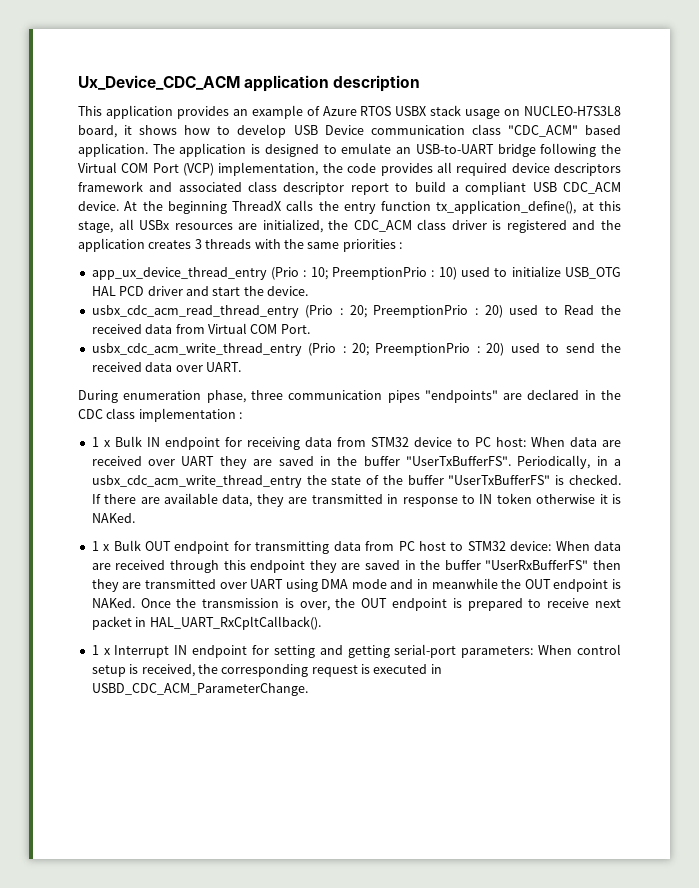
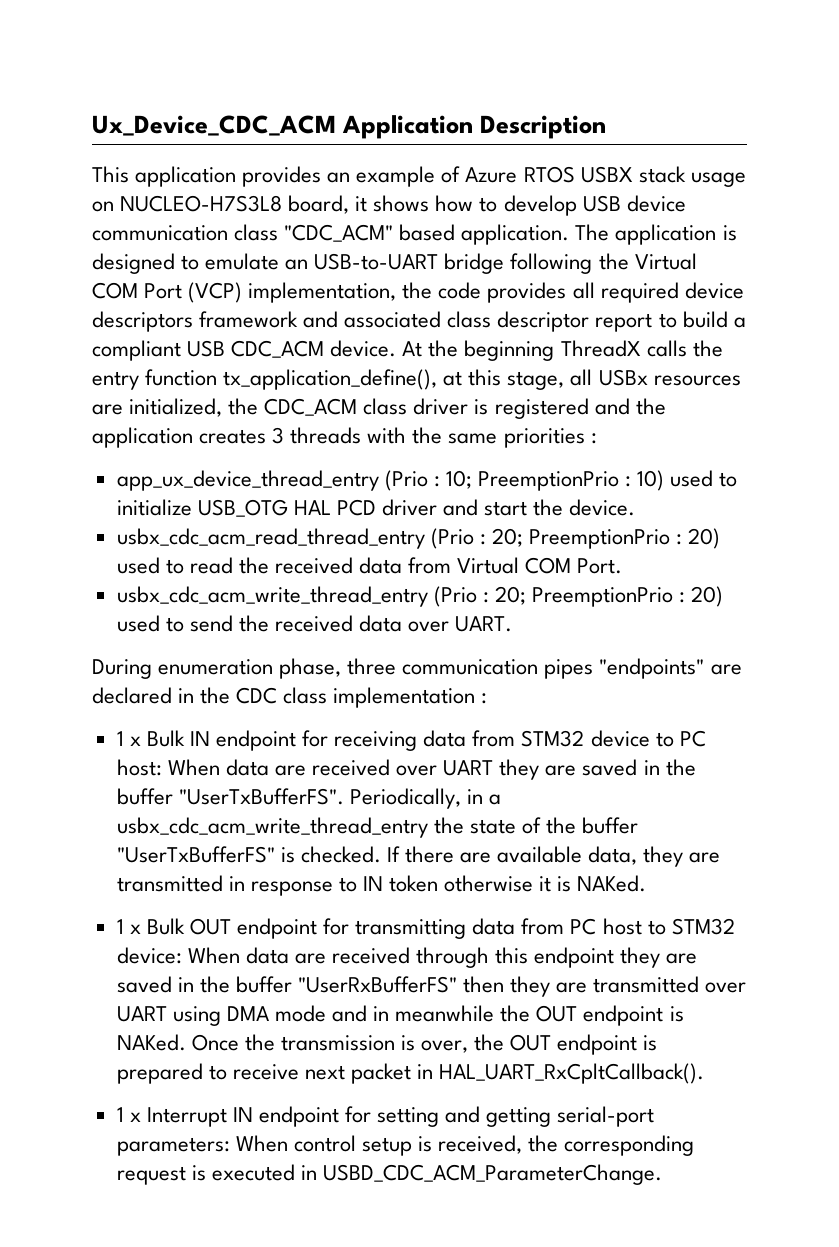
- Ux_Device_CDC_ACM application description
+ Ux_Device_CDC_ACM Application Description
- This application provides an example of Azure RTOS USBX stack usage on NUCLEO-H7S3L8 board, it shows how to develop USB Device communication class "CDC_ACM" based application.
+ This application provides an example of Azure RTOS USBX stack usage on NUCLEO-H7S3L8 board, it shows how to develop USB device communication class "CDC_ACM" based application.
- usbx_cdc_acm_read_thread_entry (Prio : 20; PreemptionPrio : 20) used to Read the received data from Virtual COM Port.
+ usbx_cdc_acm_read_thread_entry (Prio : 20; PreemptionPrio : 20) used to read the received data from Virtual COM Port.

